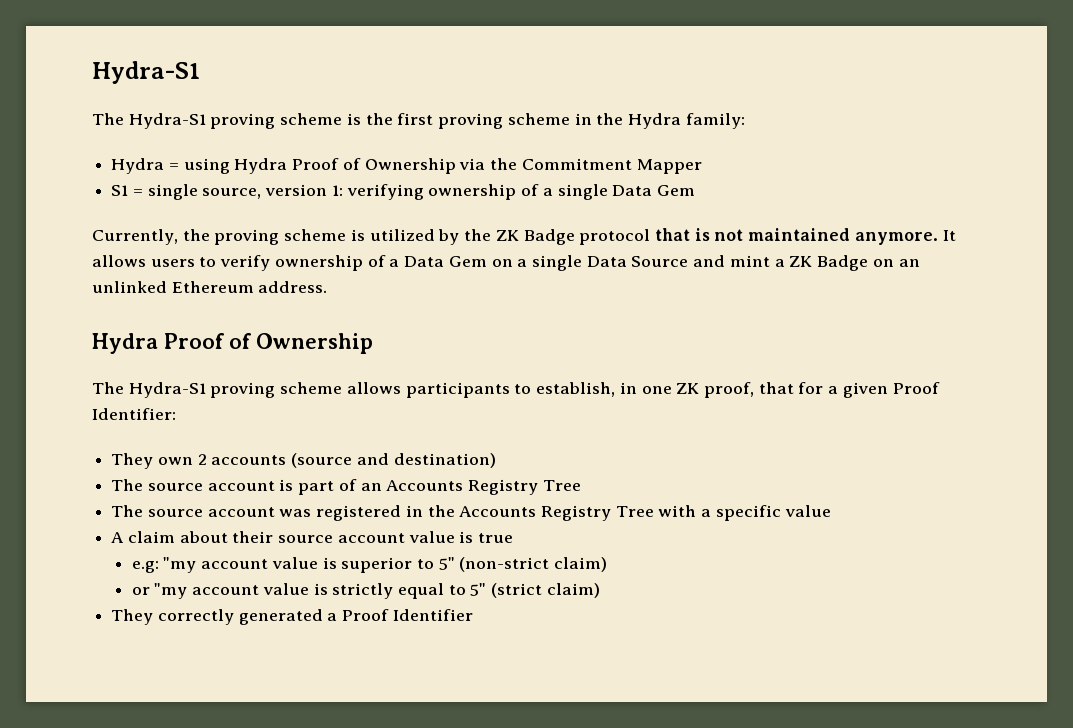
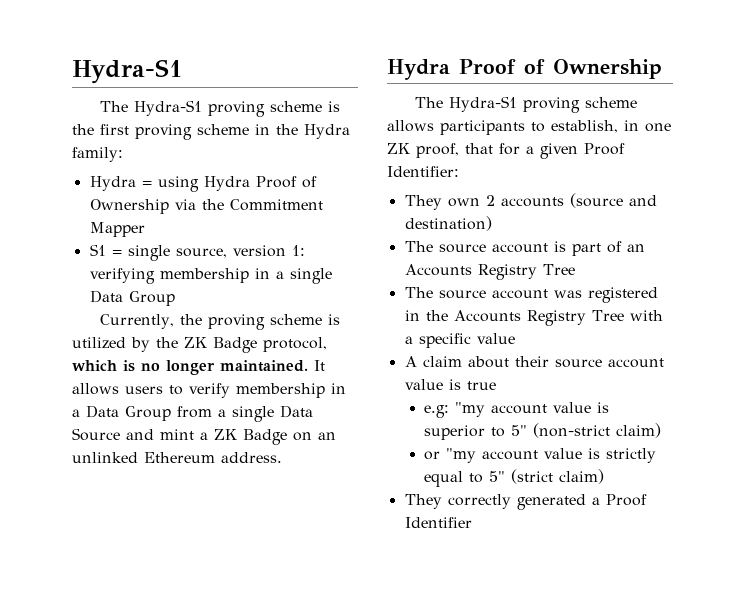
- S1 = single source, version 1: verifying ownership of a single Data Gem
+ S1 = single source, version 1: verifying membership in a single Data Group
- Currently, the proving scheme is utilized by the ZK Badge protocol that is not maintained anymore.
+ Currently, the proving scheme is utilized by the ZK Badge protocol, which is no longer maintained.
- It allows users to verify ownership of a Data Gem on a single Data Source and mint a ZK Badge on an unlinked Ethereum address.
+ It allows users to verify membership in a Data Group from a single Data Source and mint a ZK Badge on an unlinked Ethereum address.

